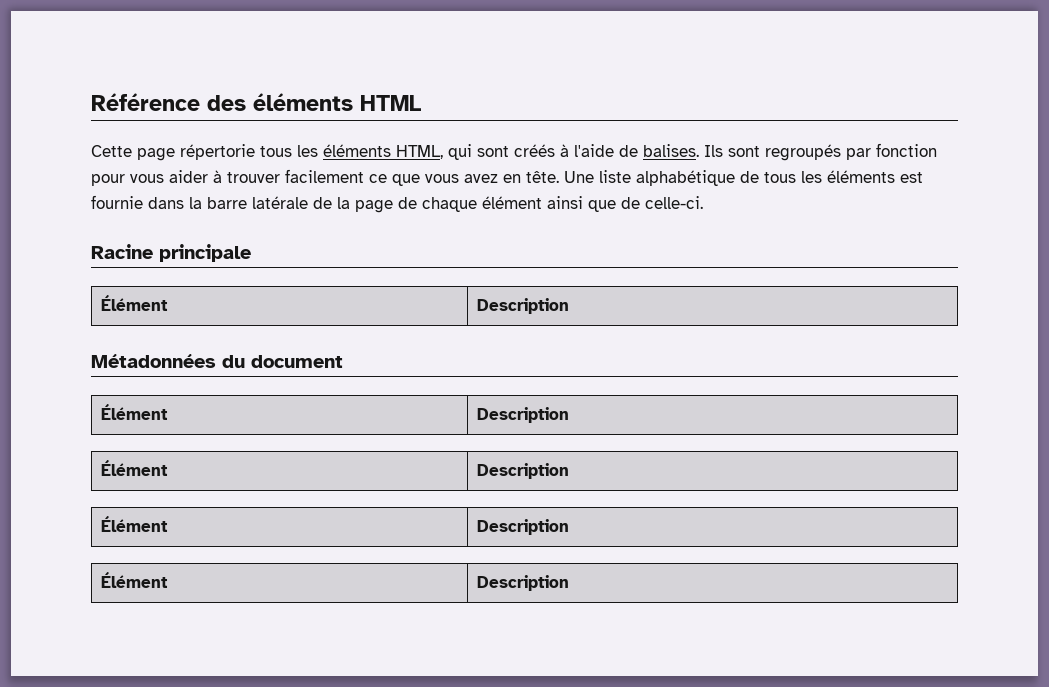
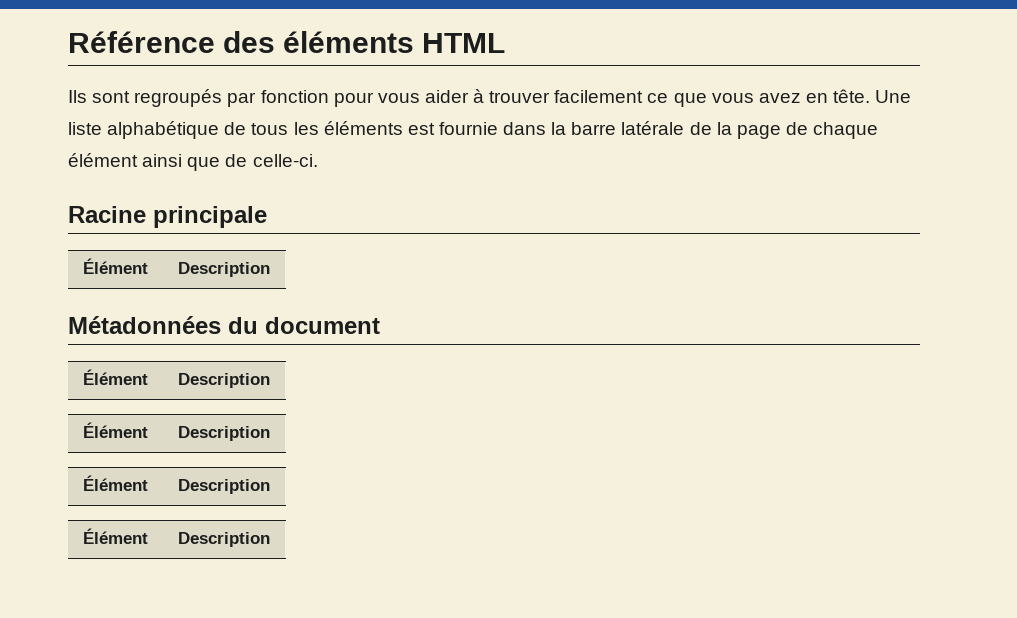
- Cette page répertorie tous les éléments HTML, qui sont créés à l'aide de balises.

